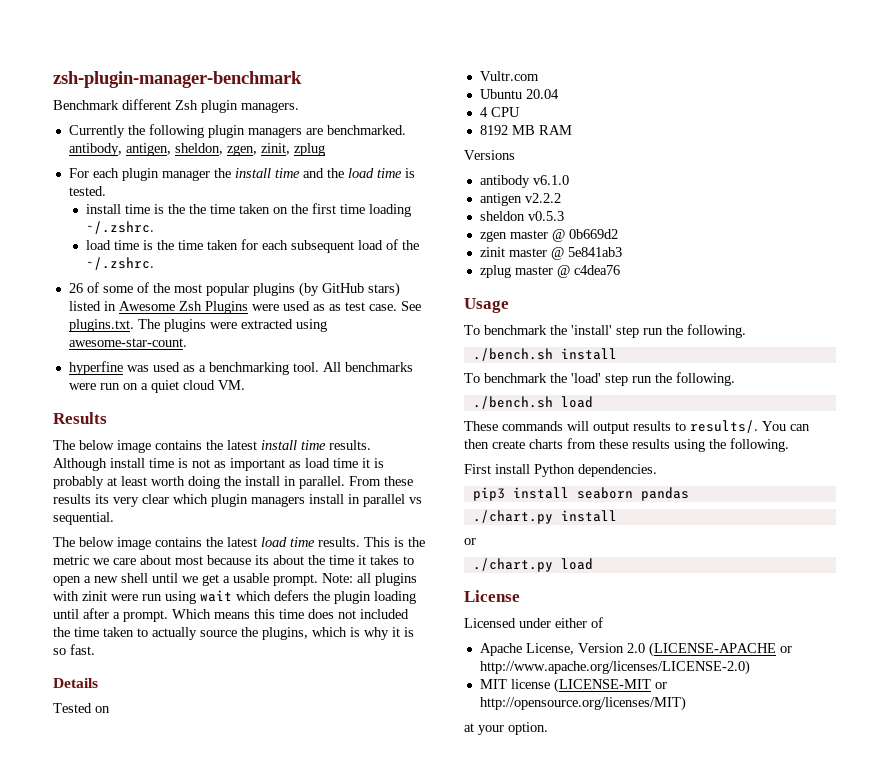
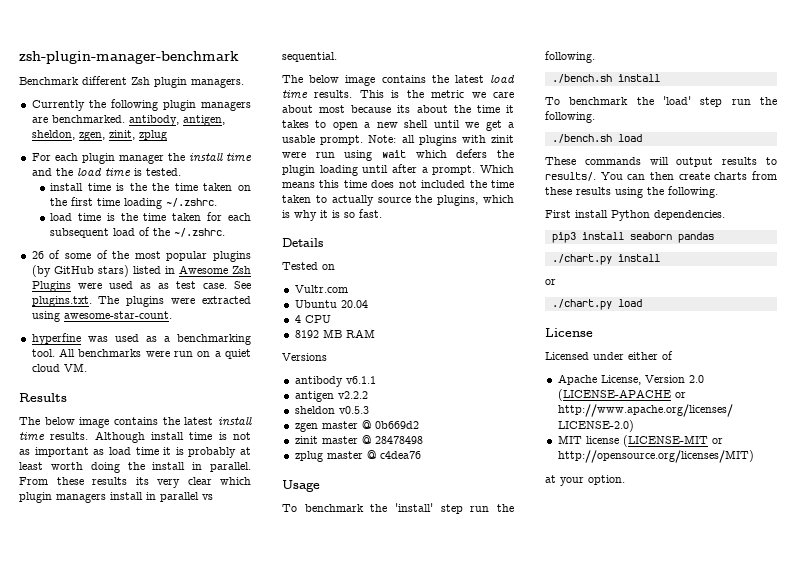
- antibody v6.1.0
+ antibody v6.1.1
- zinit master @ 5e841ab3
+ zinit master @ 28478498

